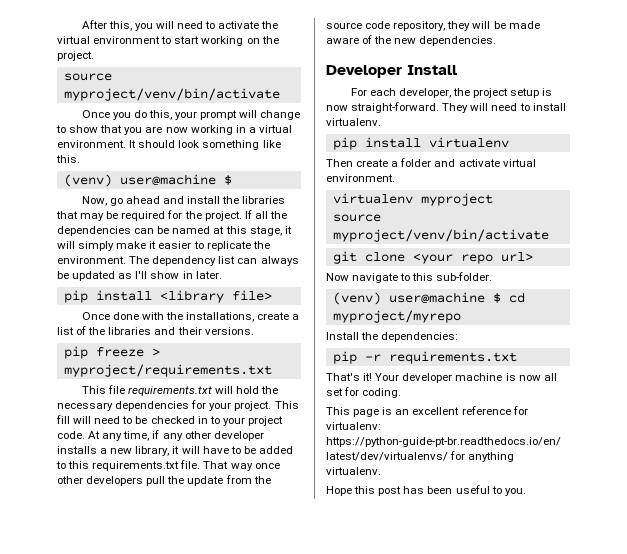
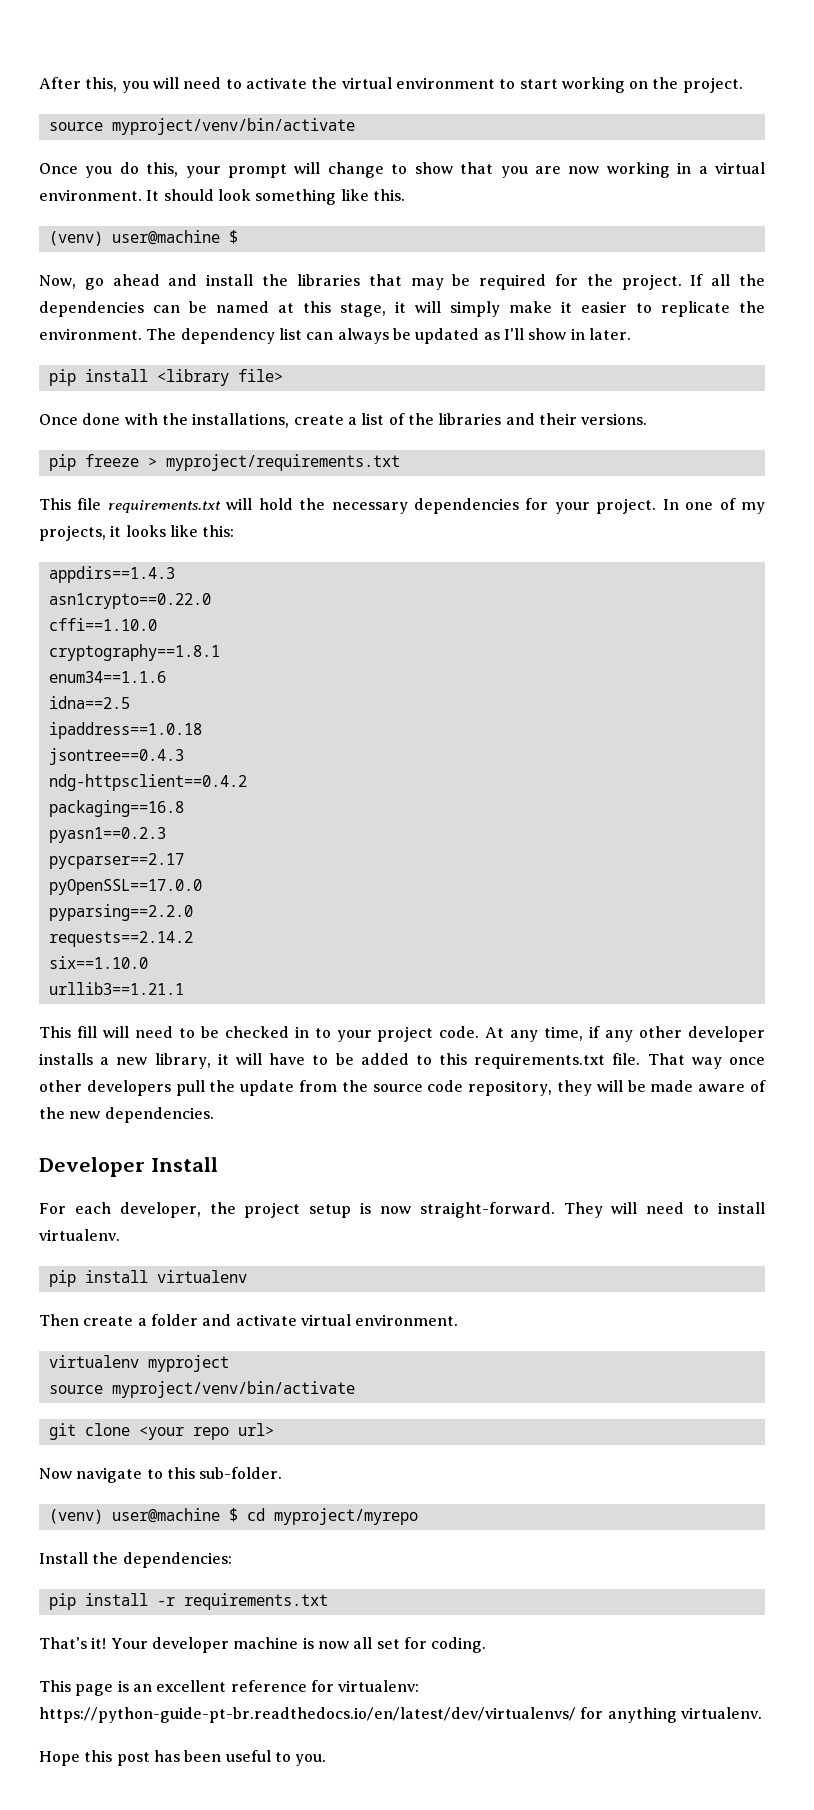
- This file requirements.txt will hold the necessary dependencies for your project. This fill will need to be checked in to your project code.
+ This file requirements.txt will hold the necessary dependencies for your project. In one of my projects, it looks like this:
+ appdirs==1.4.3
+ asn1crypto==0.22.0
+ cffi==1.10.0
+ cryptography==1.8.1
+ enum34==1.1.6
+ idna==2.5
+ ipaddress==1.0.18
+ jsontree==0.4.3
+ ndg-httpsclient==0.4.2
+ packaging==16.8
+ pyasn1==0.2.3
+ pycparser==2.17
+ pyOpenSSL==17.0.0
+ pyparsing==2.2.0
+ requests==2.14.2
+ six==1.10.0
+ urllib3==1.21.1
+ This fill will need to be checked in to your project code.
- pip -r requirements.txt
+ pip install -r requirements.txt

